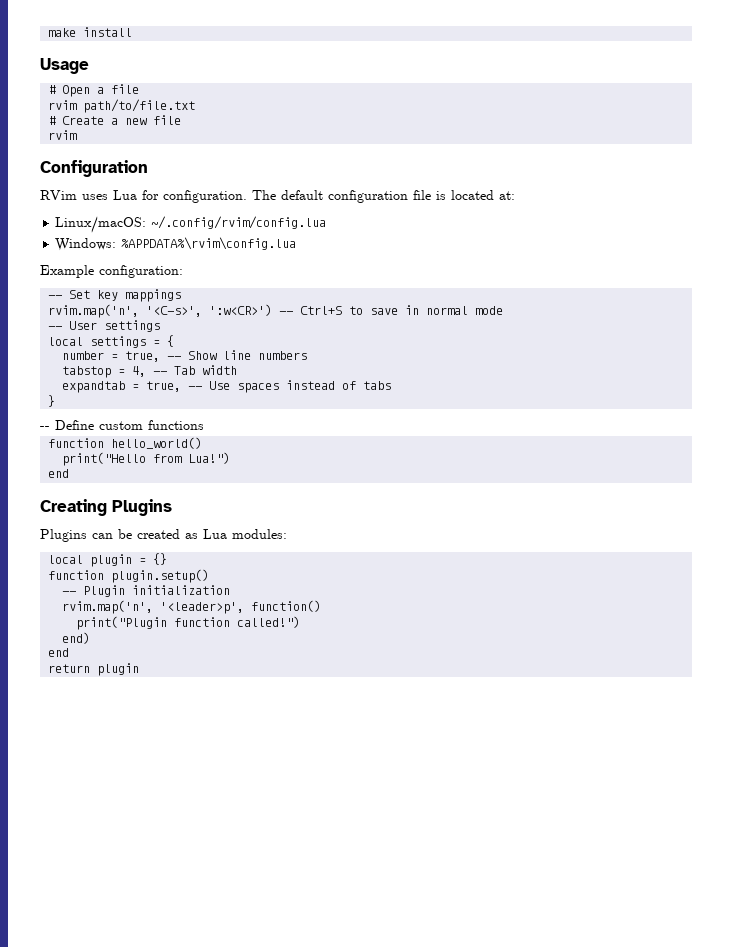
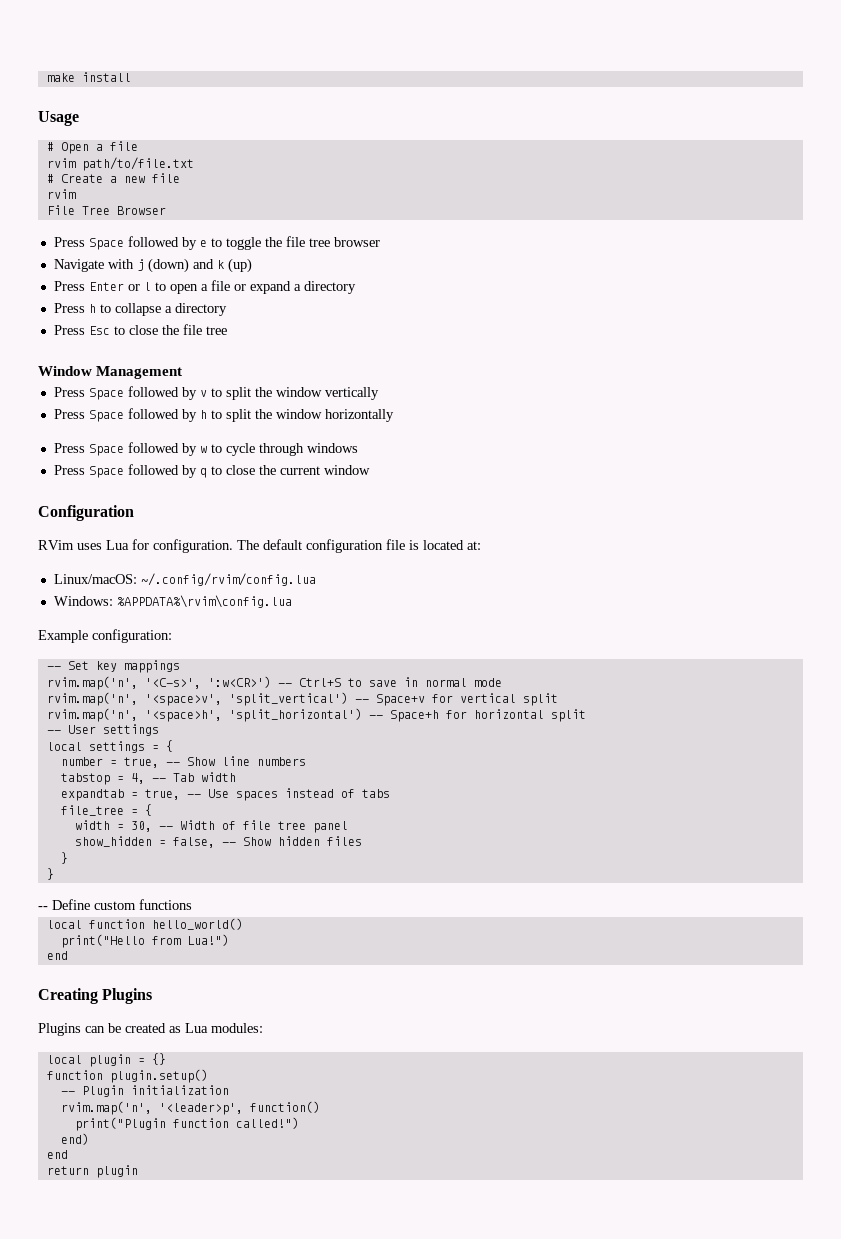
+ File Tree Browser
+ Press Space followed by e to toggle the file tree browser
+ Navigate with j (down) and k (up)
+ Press Enter or l to open a file or expand a directory
+ Press h to collapse a directory
+ Press Esc to close the file tree
+ Window Management
+ Press Space followed by v to split the window vertically
+ Press Space followed by h to split the window horizontally
+ Press Space followed by w to cycle through windows
+ Press Space followed by q to close the current window
+ rvim.map('n', '<space>v', 'split_vertical') -- Space+v for vertical split
+ rvim.map('n', '<space>h', 'split_horizontal') -- Space+h for horizontal split
+ file_tree = {
+ width = 30, -- Width of file tree panel
+ show_hidden = false, -- Show hidden files
+ }
- function hello_world()
+ local function hello_world()

